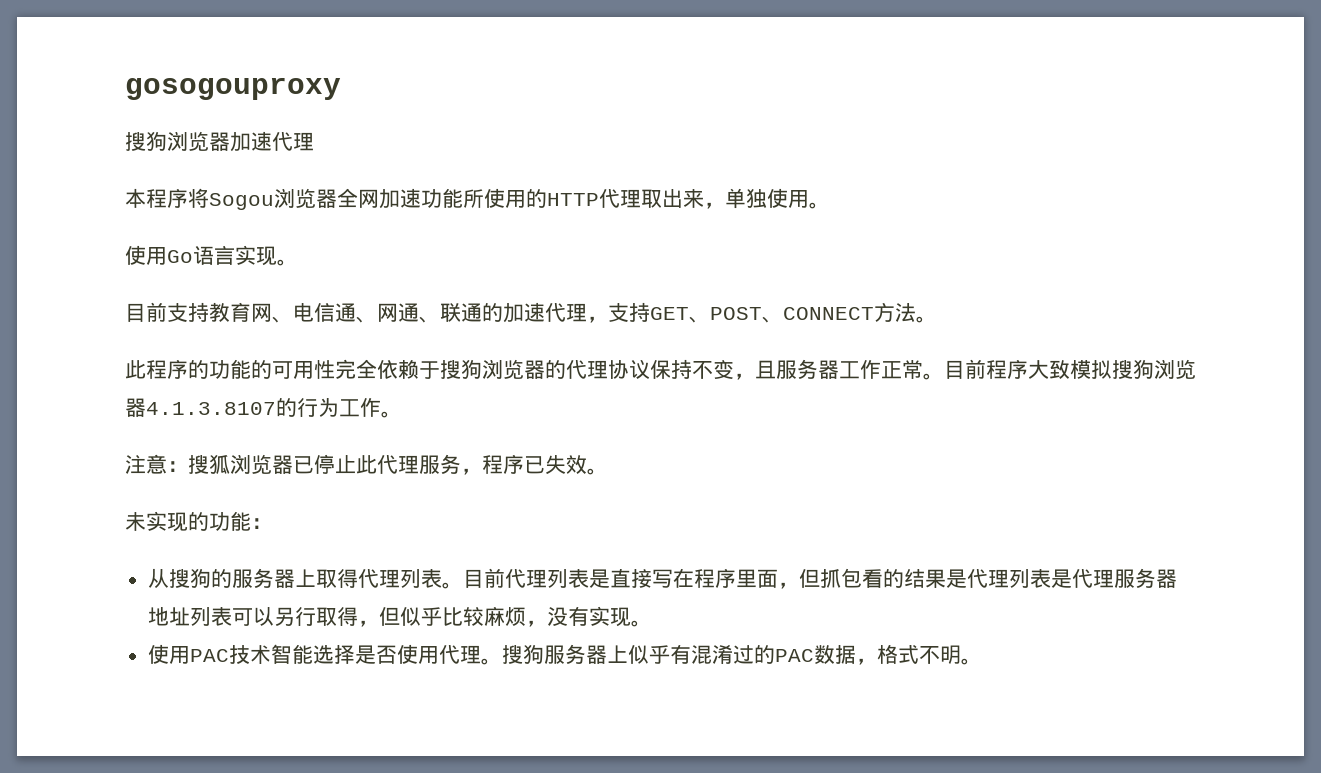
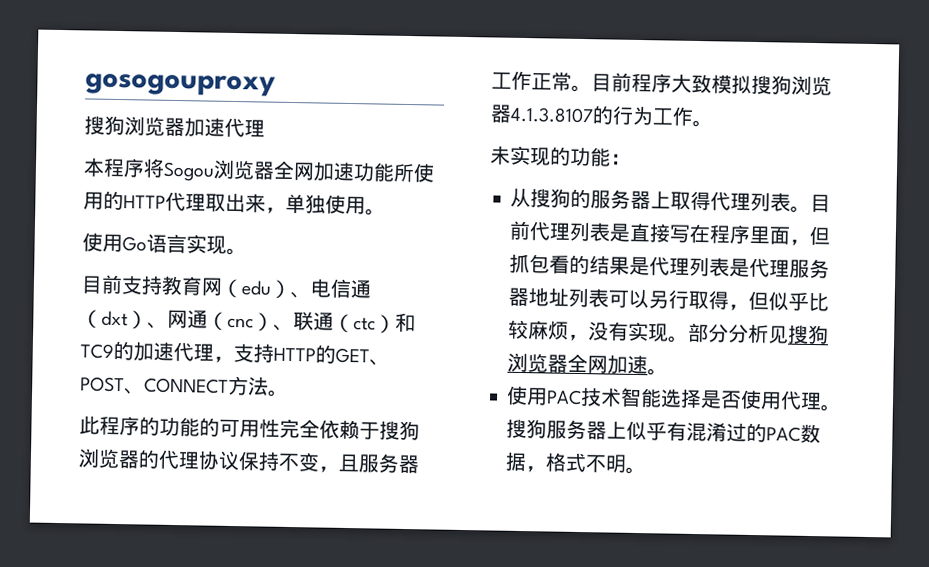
- 目前支持教育网、电信通、网通、联通的加速代理，支持GET、POST、CONNECT方法。
+ 目前支持教育网（edu）、电信通（dxt）、网通（cnc）、联通（ctc）和TC9的加速代理，支持HTTP的GET、POST、CONNECT方法。
- 注意：搜狐浏览器已停止此代理服务，程序已失效。
+ 部分分析见搜狗浏览器全网加速。

